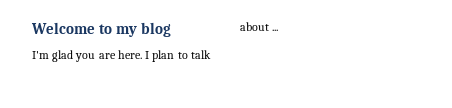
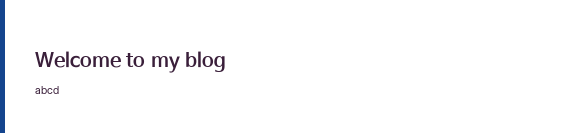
- I'm glad you are here. I plan to talk about ...
+ abcd

